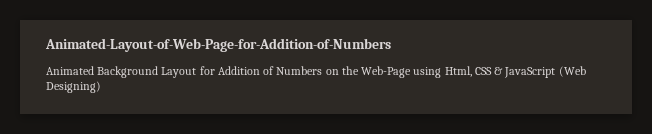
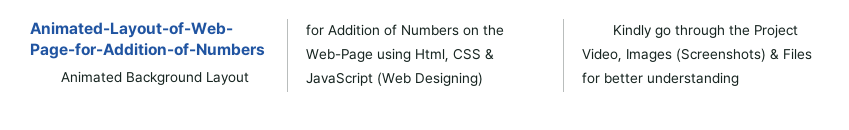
+ Kindly go through the Project Video, Images (Screenshots) & Files for better understanding

